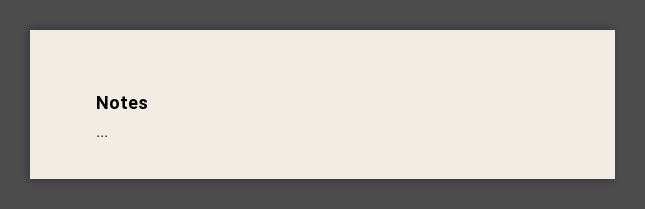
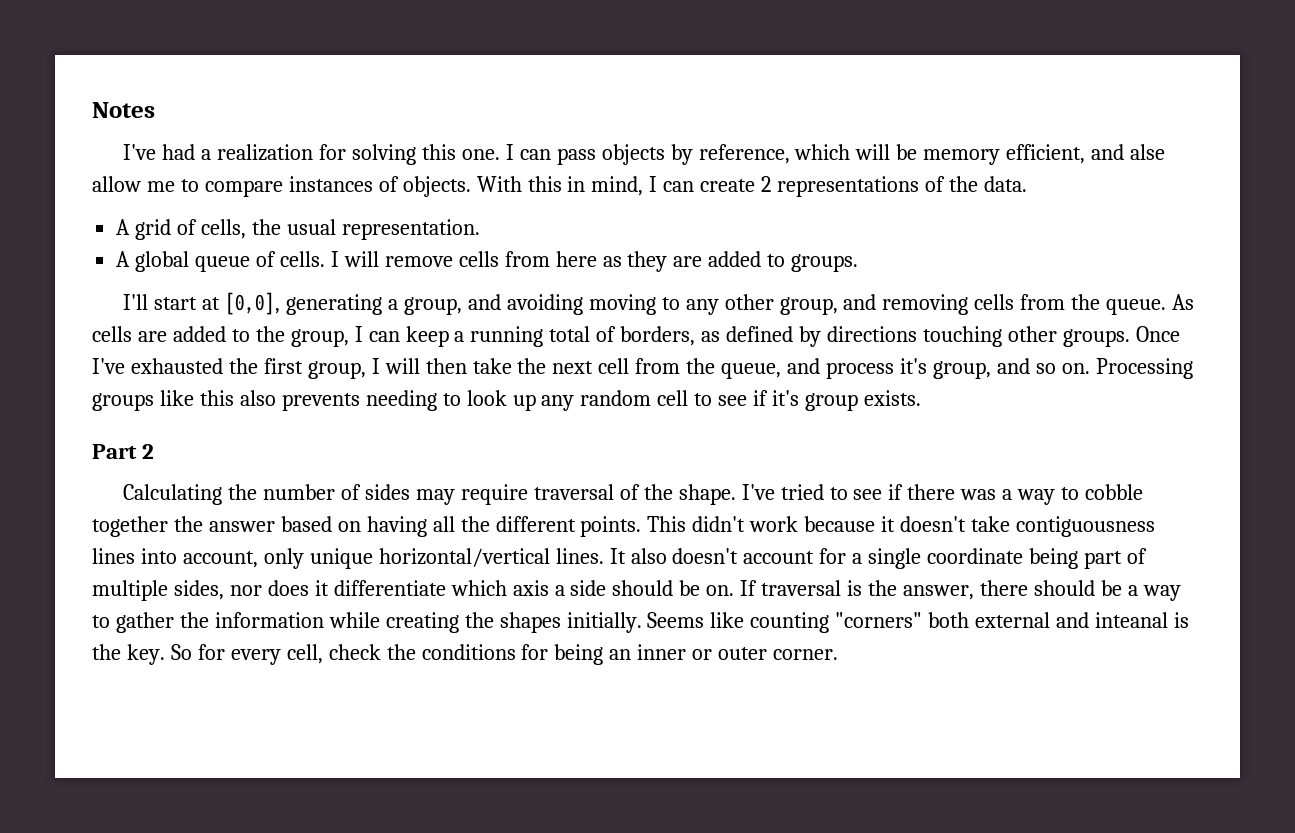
- ...
+ I've had a realization for solving this one. I can pass objects by reference, which will be memory efficient, and alse allow me to compare instances of objects. With this in mind, I can create 2 representations of the data.
+ A grid of cells, the usual representation.
+ A global queue of cells. I will remove cells from here as they are added to groups.
+ I'll start at [0,0], generating a group, and avoiding moving to any other group, and removing cells from the queue. As cells are added to the group, I can keep a running total of borders, as defined by directions touching other groups. Once I've exhausted the first group, I will then take the next cell from the queue, and process it's group, and so on. Processing groups like this also prevents needing to look up any random cell to see if it's group exists.
+ Part 2
+ Calculating the number of sides may require traversal of the shape. I've tried to see if there was a way to cobble together the answer based on having all the different points. This didn't work because it doesn't take contiguousness lines into account, only unique horizontal/vertical lines. It also doesn't account for a single coordinate being part of multiple sides, nor does it differentiate which axis a side should be on. If traversal is the answer, there should be a way to gather the information while creating the shapes initially. Seems like counting "corners" both external and inteanal is the key. So for every cell, check the conditions for being an inner or outer corner.

